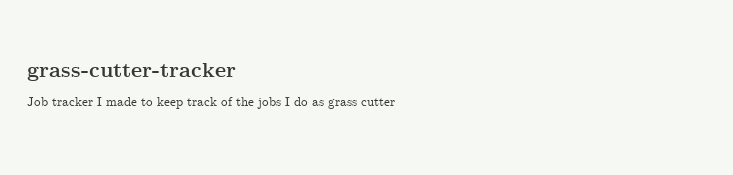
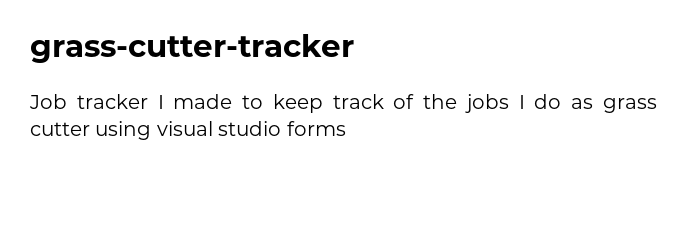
- Job tracker I made to keep track of the jobs I do as grass cutter
+ Job tracker I made to keep track of the jobs I do as grass cutter using visual studio forms

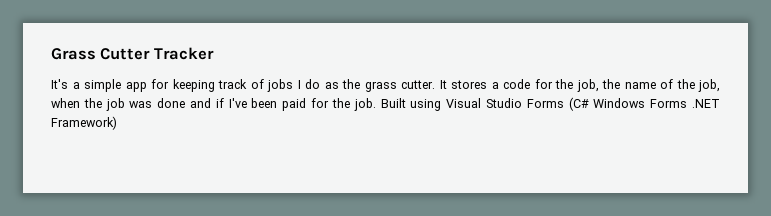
- grass-cutter-tracker
- Job tracker I made to keep track of the jobs I do as grass cutter using visual studio forms
+ Grass Cutter Tracker
+ It's a simple app for keeping track of jobs I do as the grass cutter. It stores a code for the job, the name of the job, when the job was done and if I've been paid for the job. Built using Visual Studio Forms (C# Windows Forms .NET Framework)

